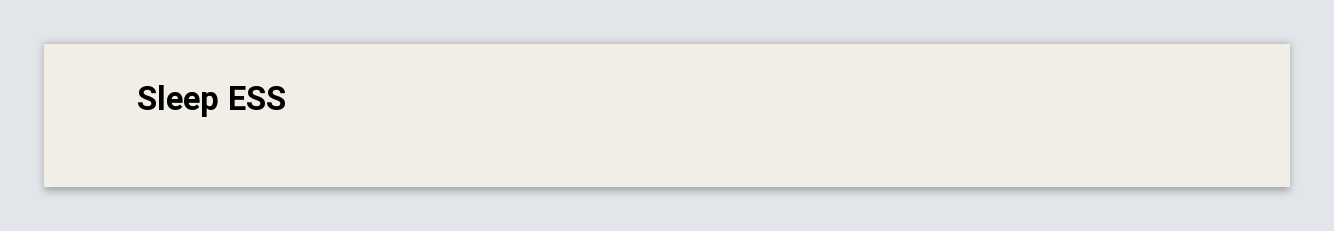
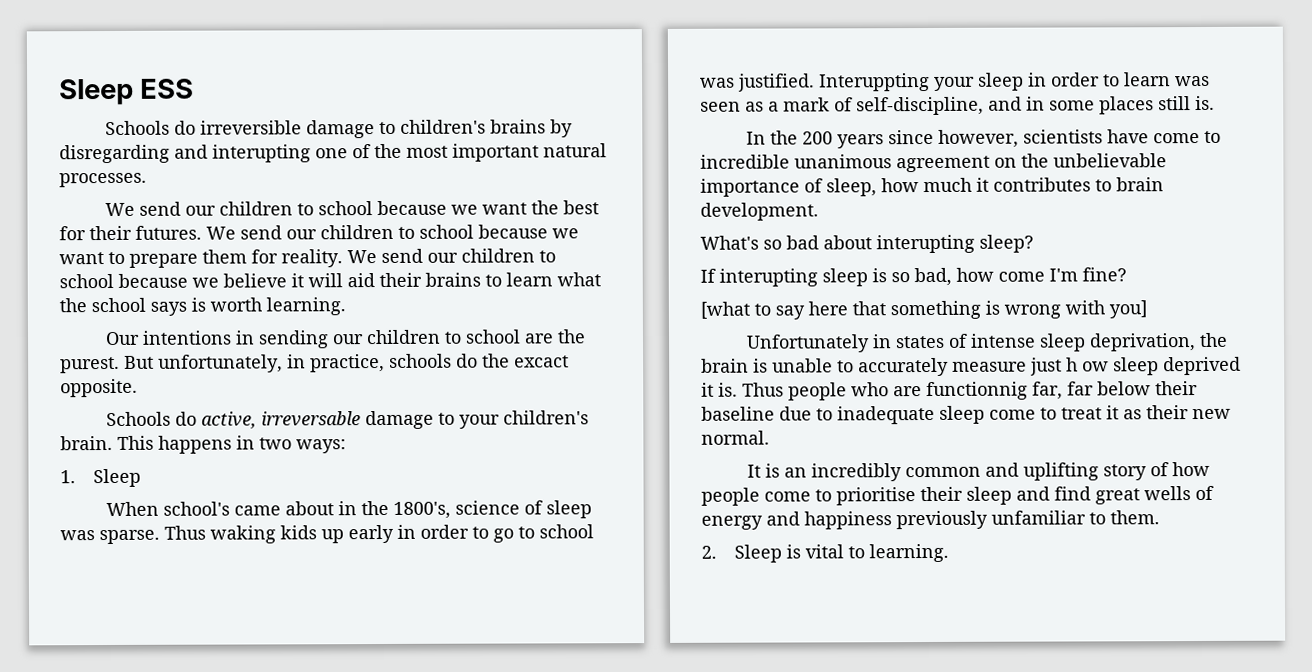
+ Schools do irreversible damage to children's brains by disregarding and interupting one of the most important natural processes.
+ We send our children to school because we want the best for their futures. We send our children to school because we want to prepare them for reality. We send our children to school because we believe it will aid their brains to learn what the school says is worth learning.
+ Our intentions in sending our children to school are the purest. But unfortunately, in practice, schools do the excact opposite.
+ Schools do active, irreversable damage to your children's brain. This happens in two ways:
+ 1. Sleep
+ When school's came about in the 1800's, science of sleep was sparse. Thus waking kids up early in order to go to school was justified. Interuppting your sleep in order to learn was seen as a mark of self-discipline, and in some places still is.
+ In the 200 years since however, scientists have come to incredible unanimous agreement on the unbelievable importance of sleep, how much it contributes to brain development.
+ What's so bad about interupting sleep?
+ If interupting sleep is so bad, how come I'm fine?
+ [what to say here that something is wrong with you]
+ Unfortunately in states of intense sleep deprivation, the brain is unable to accurately measure just h ow sleep deprived it is. Thus people who are functionnig far, far below their baseline due to inadequate sleep come to treat it as their new normal.
+ It is an incredibly common and uplifting story of how people come to prioritise their sleep and find great wells of energy and happiness previously unfamiliar to them.
+ 2. Sleep is vital to learning.

